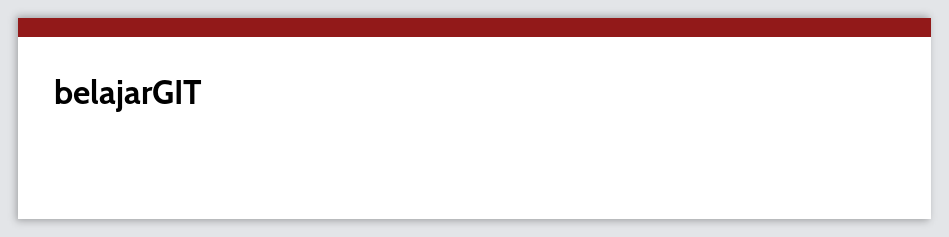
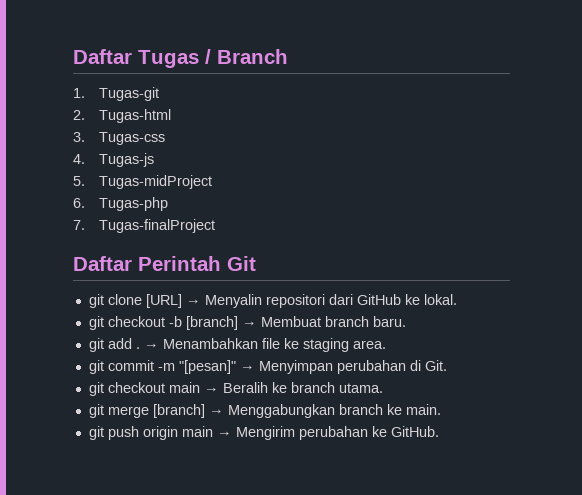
- belajarGIT
+ Daftar Tugas / Branch
+ 1. Tugas-git
+ 2. Tugas-html
+ 3. Tugas-css
+ 4. Tugas-js
+ 5. Tugas-midProject
+ 6. Tugas-php
+ 7. Tugas-finalProject
+ Daftar Perintah Git
+ git clone [URL] → Menyalin repositori dari GitHub ke lokal.
+ git checkout -b [branch] → Membuat branch baru.
+ git add . → Menambahkan file ke staging area.
+ git commit -m "[pesan]" → Menyimpan perubahan di Git.
+ git checkout main → Beralih ke branch utama.
+ git merge [branch] → Menggabungkan branch ke main.
+ git push origin main → Mengirim perubahan ke GitHub.

